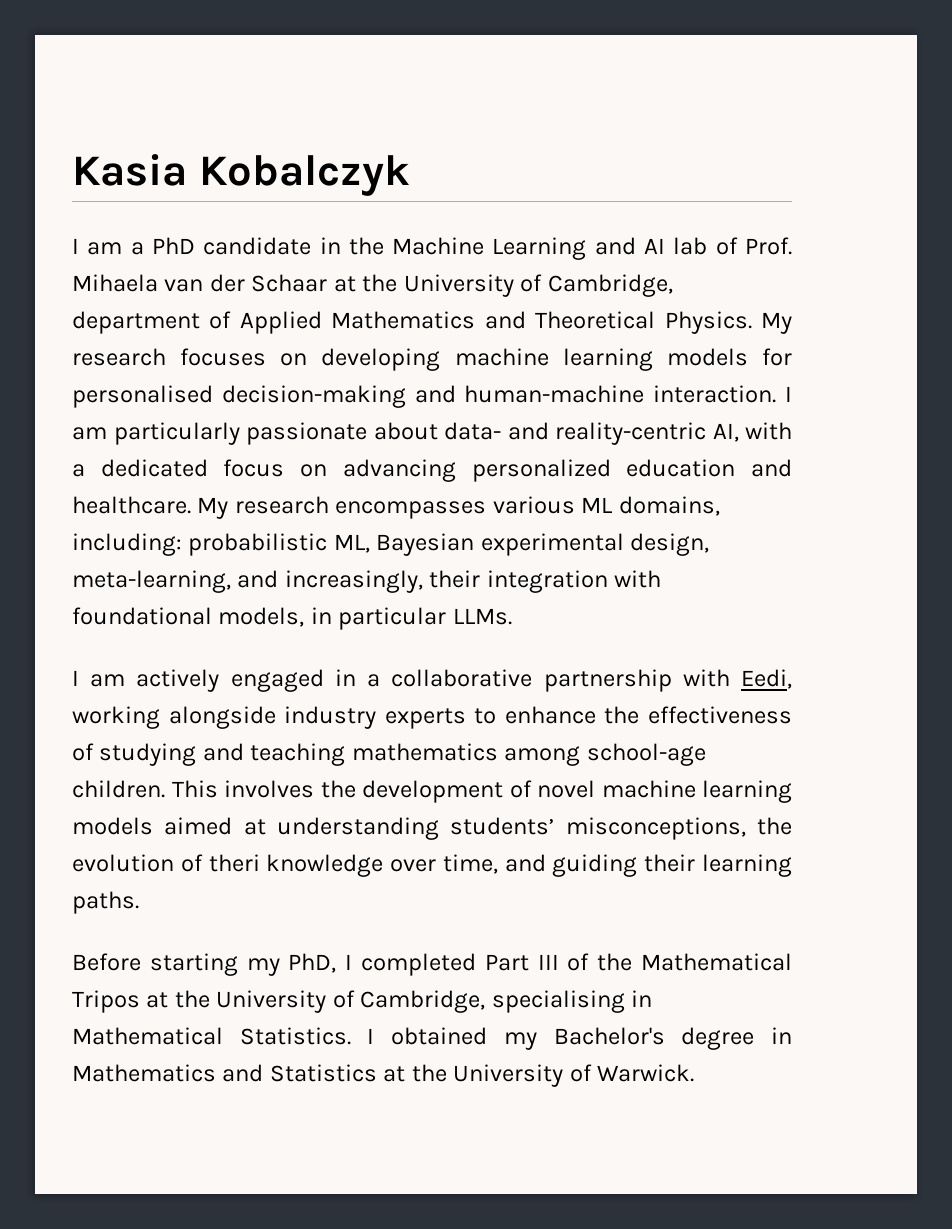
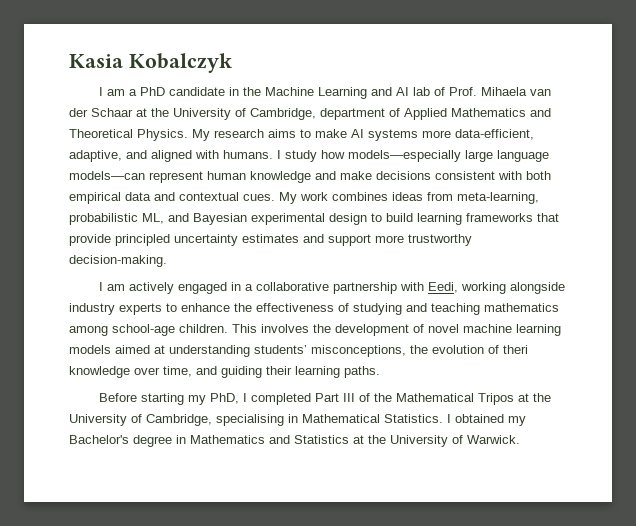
- My research focuses on developing machine learning models for personalised decision-making and human-machine interaction. I am particularly passionate about data- and reality-centric AI, with a dedicated focus on advancing personalized education and healthcare. My research encompasses various ML domains, including: probabilistic ML, Bayesian experimental design, meta-learning, and increasingly, their integration with foundational models, in particular LLMs.
+ My research aims to make AI systems more data-efficient, adaptive, and aligned with humans. I study how models—especially large language models—can represent human knowledge and make decisions consistent with both empirical data and contextual cues. My work combines ideas from meta-learning, probabilistic ML, and Bayesian experimental design to build learning frameworks that provide principled uncertainty estimates and support more trustworthy decision-making.

